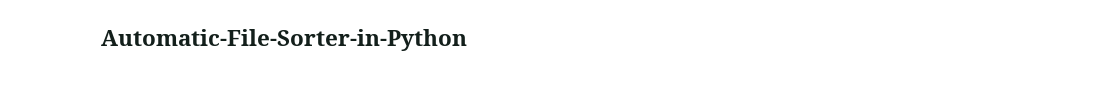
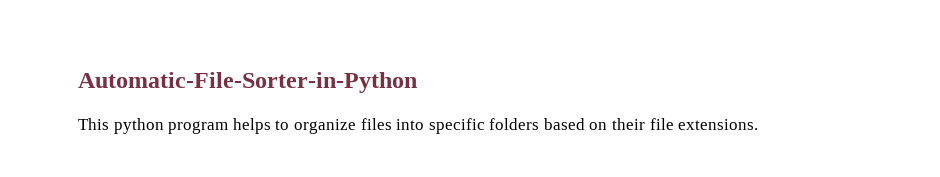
+ This python program helps to organize files into specific folders based on their file extensions.

